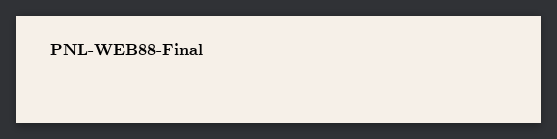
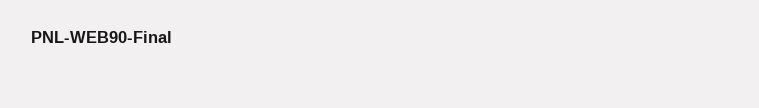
- PNL-WEB88-Final
+ PNL-WEB90-Final

